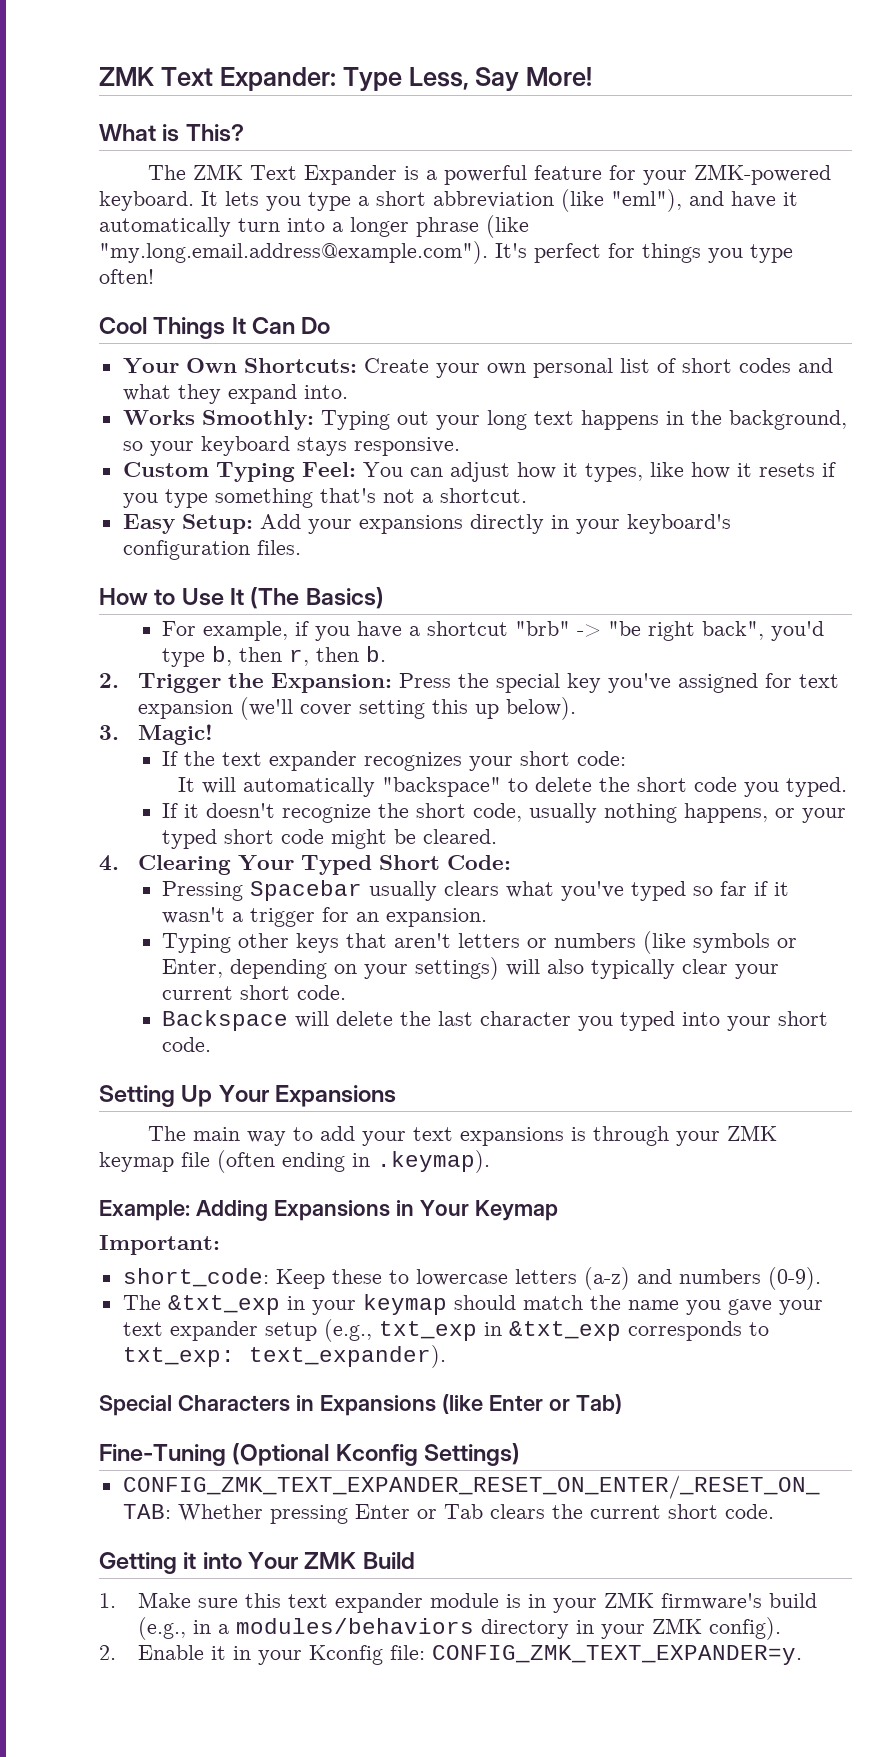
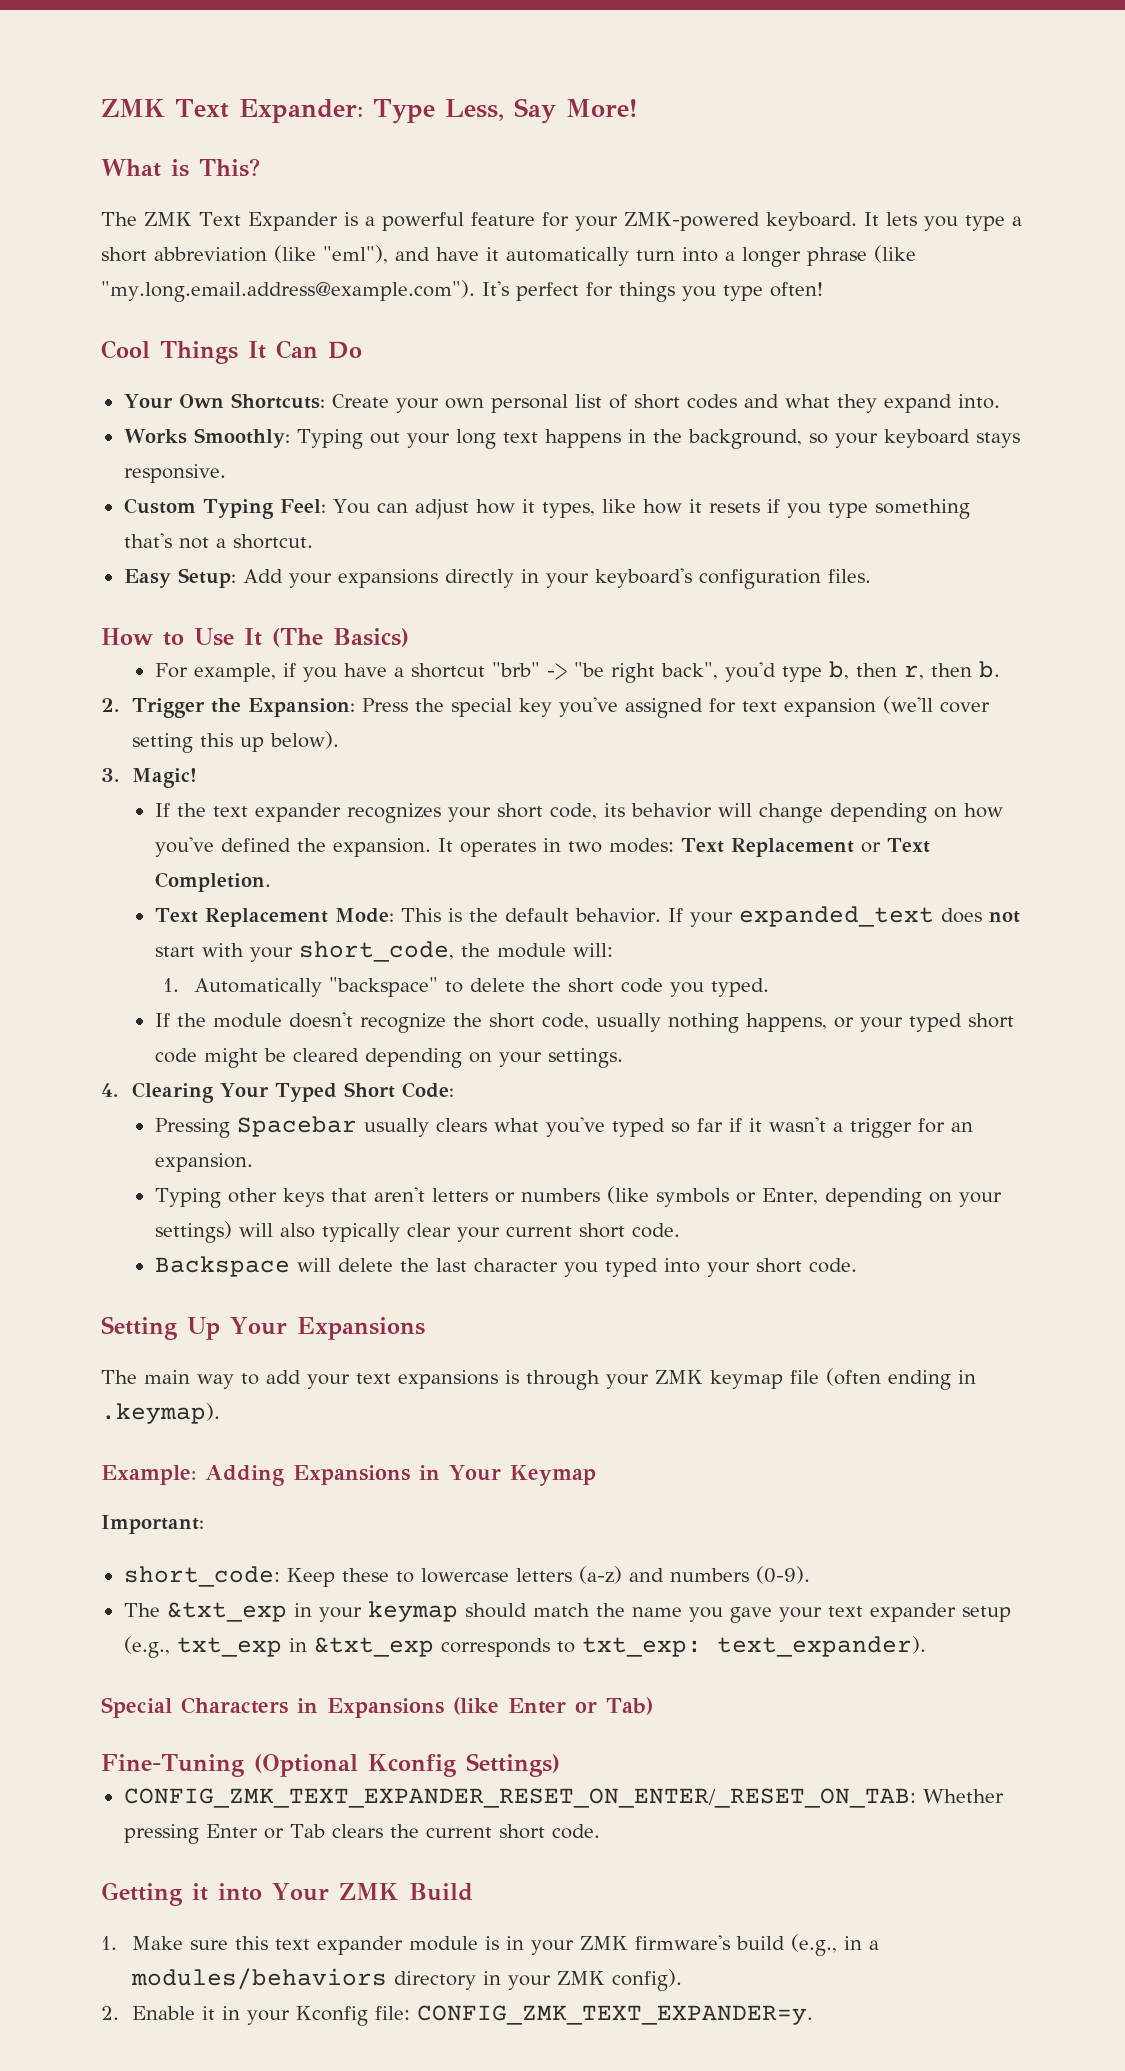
- If the text expander recognizes your short code:
- It will automatically "backspace" to delete the short code you typed.
+ If the text expander recognizes your short code, its behavior will change depending on how you've defined the expansion. It operates in two modes: Text Replacement or Text Completion.
+ Text Replacement Mode: This is the default behavior. If your expanded_text does not start with your short_code, the module will:
+ 1. Automatically "backspace" to delete the short code you typed.
- If it doesn't recognize the short code, usually nothing happens, or your typed short code might be cleared.
+ If the module doesn't recognize the short code, usually nothing happens, or your typed short code might be cleared depending on your settings.

